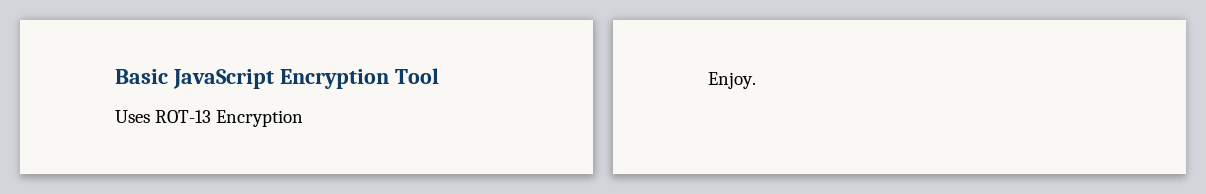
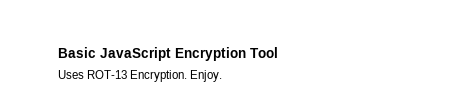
- Uses ROT-13 Encryption
- Enjoy.
+ Uses ROT-13 Encryption. Enjoy.

